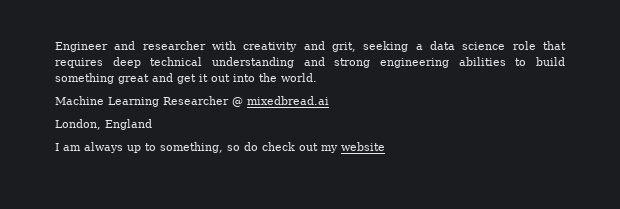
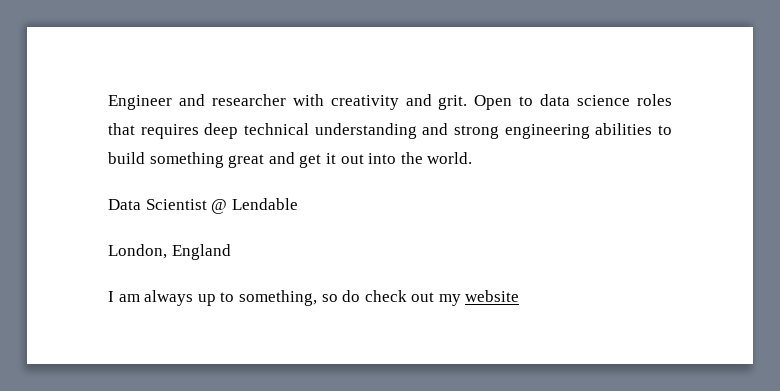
- Engineer and researcher with creativity and grit, seeking a data science role that requires deep technical understanding and strong engineering abilities to build something great and get it out into the world.
+ Engineer and researcher with creativity and grit. Open to data science roles that requires deep technical understanding and strong engineering abilities to build something great and get it out into the world.
- Machine Learning Researcher @ mixedbread.ai
+ Data Scientist @ Lendable

